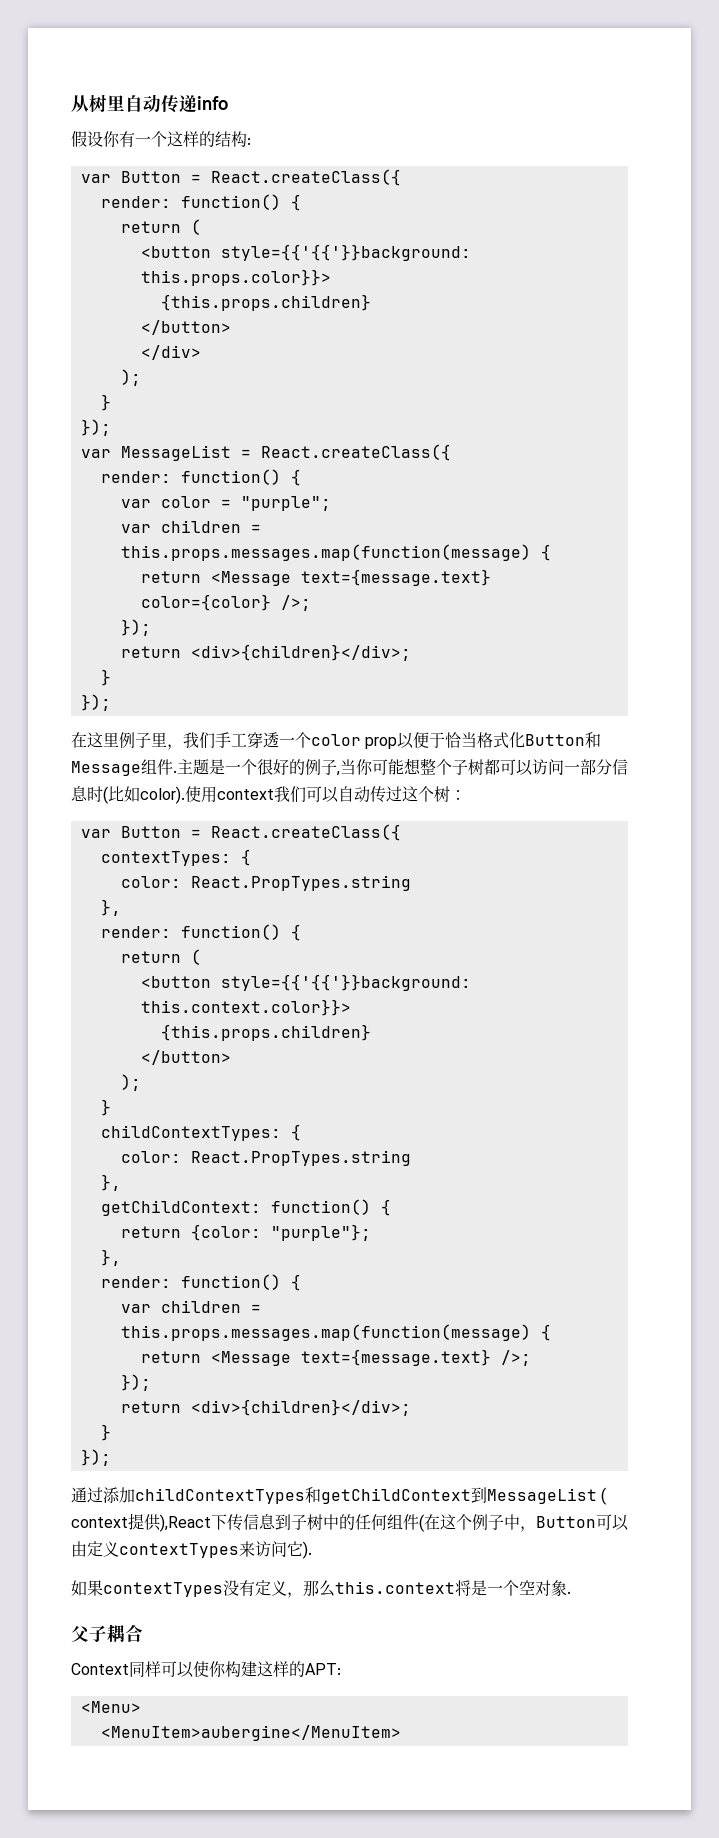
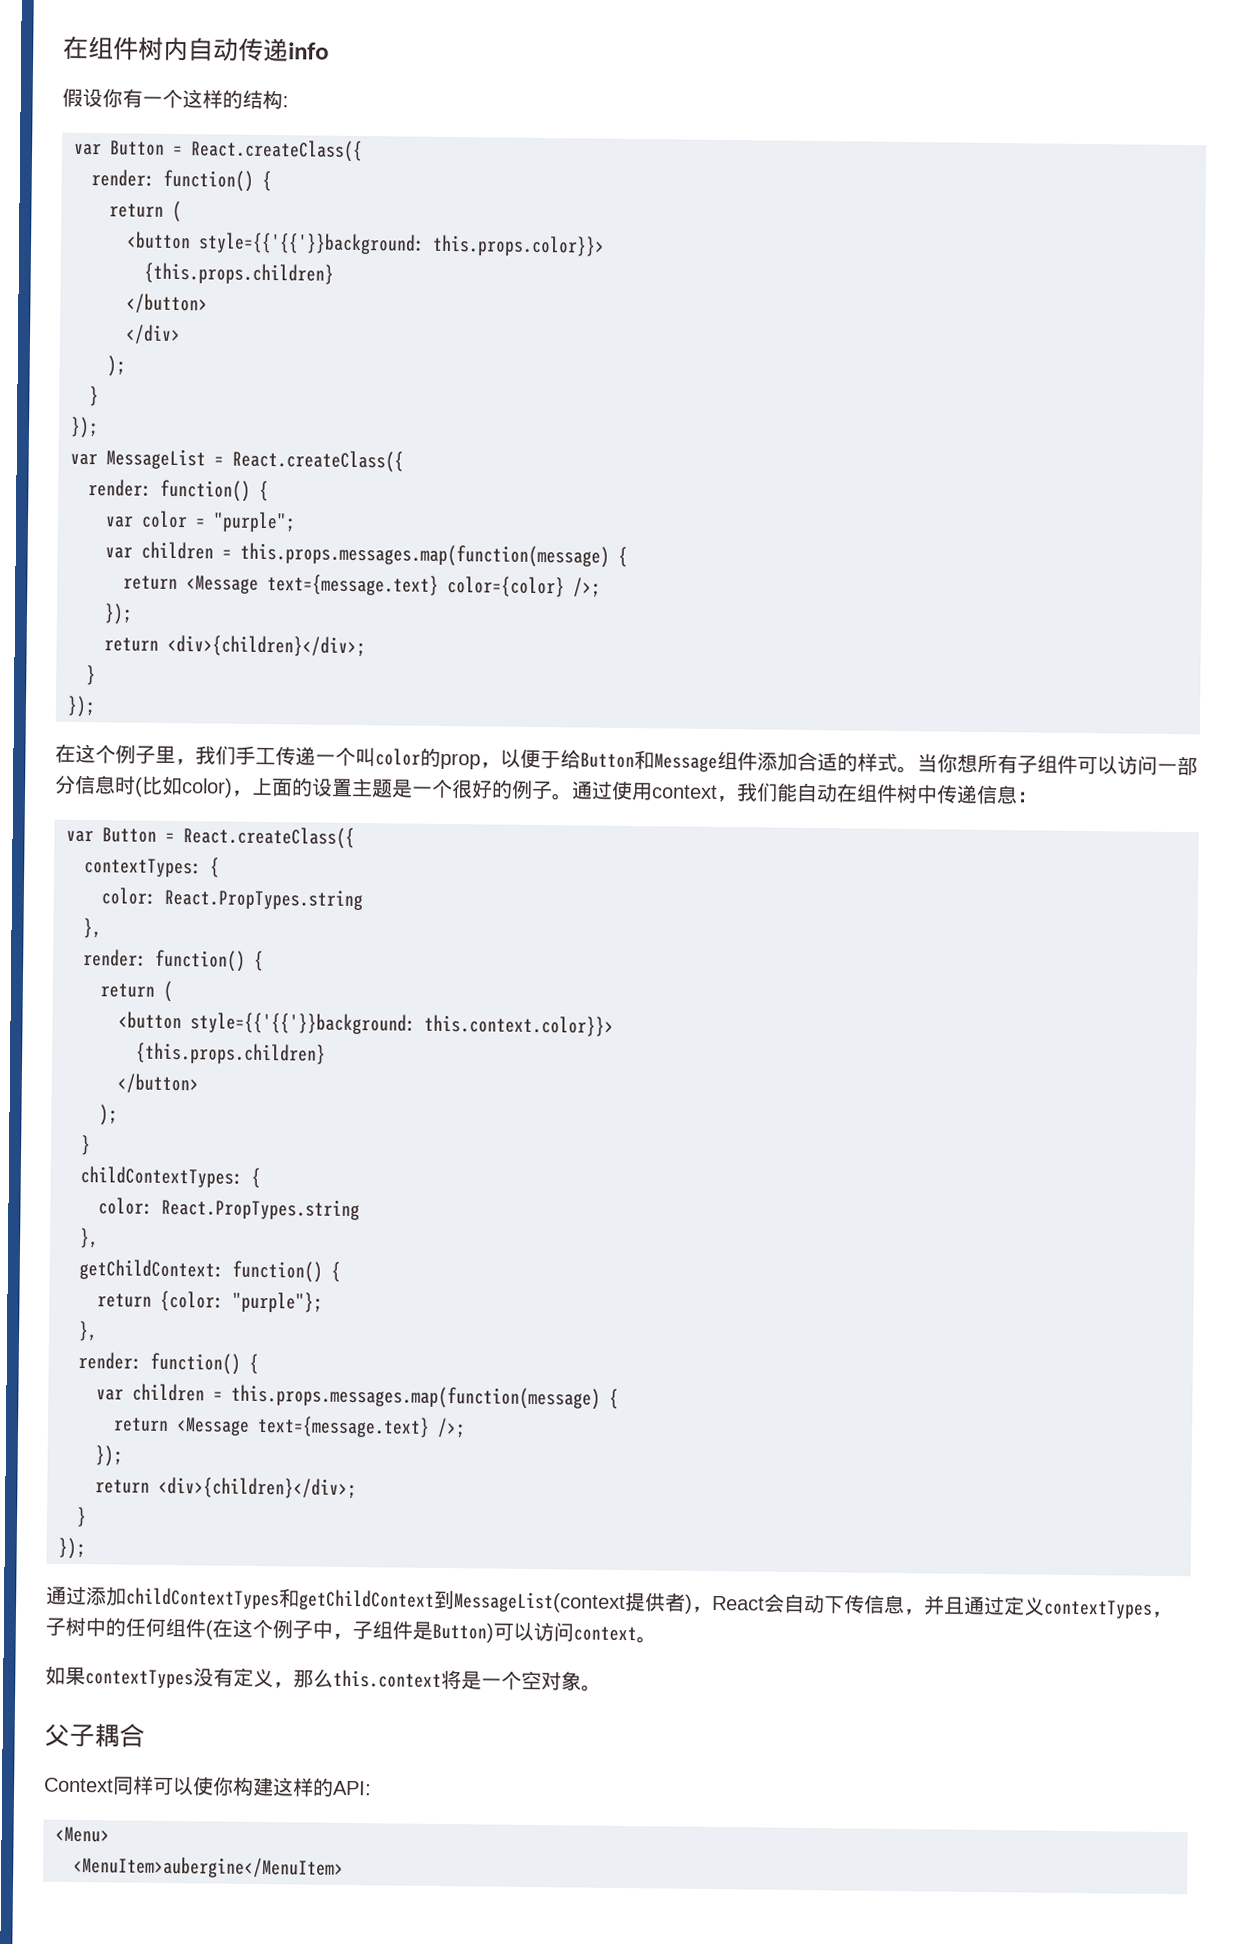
- 从树里自动传递info
+ 在组件树内自动传递info
- 在这里例子里，我们手工穿透一个color prop以便于恰当格式化Button和Message组件.主题是一个很好的例子,当你可能想整个子树都可以访问一部分信息时(比如color).使用context我们可以自动传过这个树：
+ 在这个例子里，我们手工传递一个叫color的prop，以便于给Button和Message组件添加合适的样式。当你想所有子组件可以访问一部分信息时(比如color)，上面的设置主题是一个很好的例子。通过使用context，我们能自动在组件树中传递信息：
- 通过添加childContextTypes和getChildContext到MessageList ( context提供),React下传信息到子树中的任何组件(在这个例子中，Button可以由定义contextTypes来访问它).
+ 通过添加childContextTypes和getChildContext到MessageList(context提供者)，React会自动下传信息，并且通过定义contextTypes，子树中的任何组件(在这个例子中，子组件是Button)可以访问context。
- 如果contextTypes没有定义，那么this.context将是一个空对象.
+ 如果contextTypes没有定义，那么this.context将是一个空对象。
- Context同样可以使你构建这样的APT:
+ Context同样可以使你构建这样的API:

